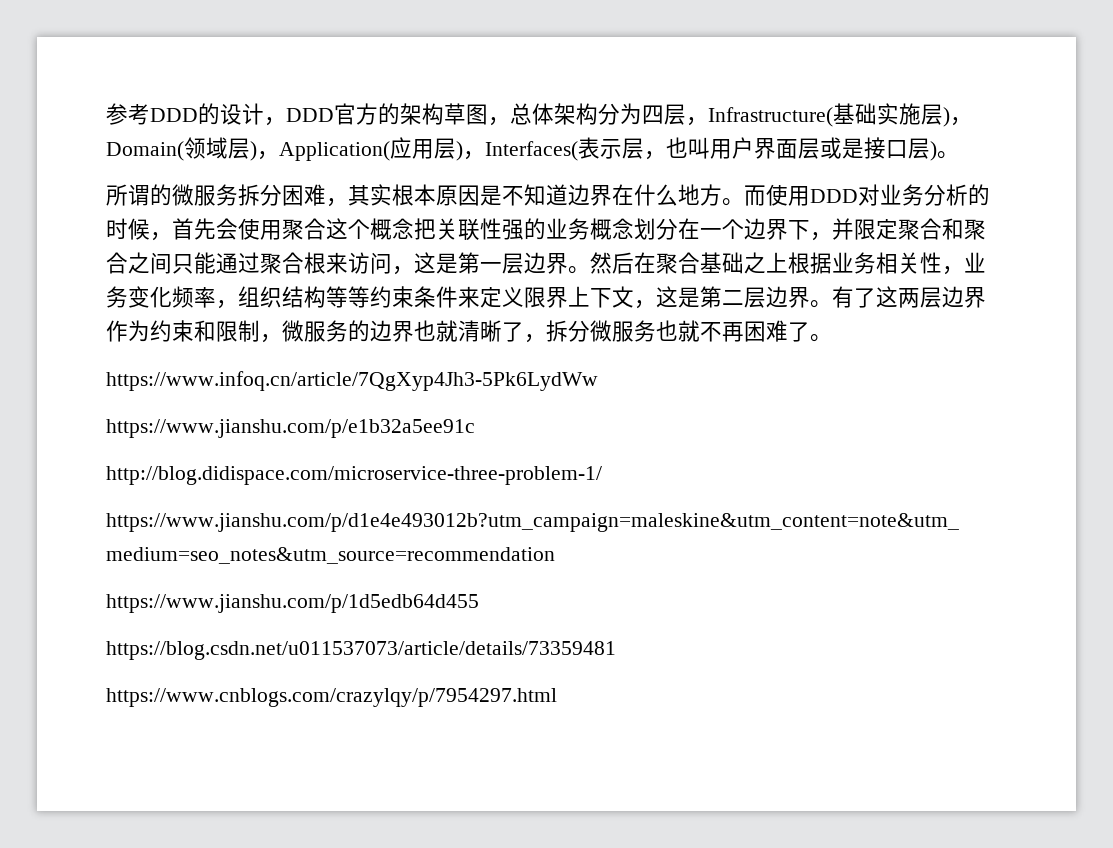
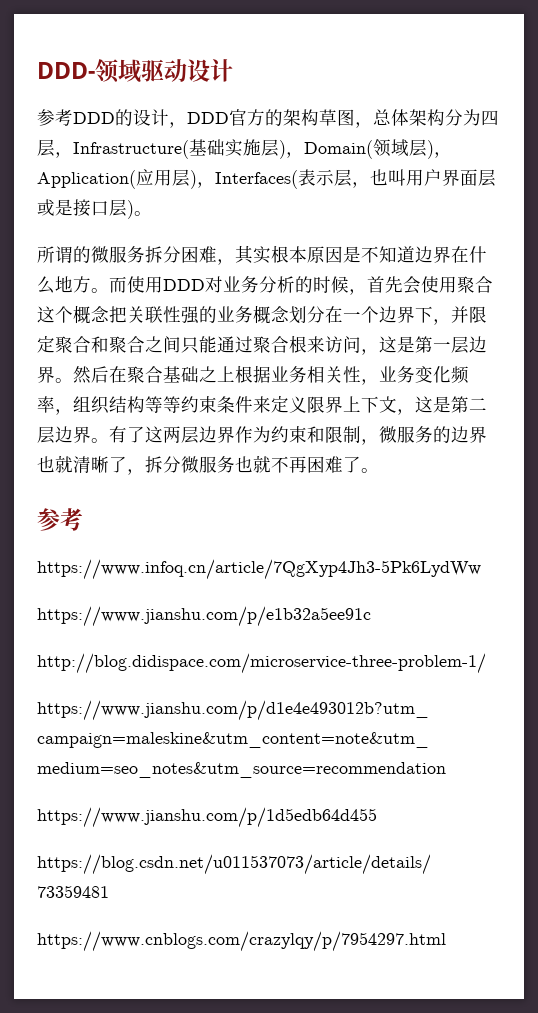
+ DDD-领域驱动设计
  有了这两层边界作为约束和限制，微服务的边界也就清晰了，拆分微服务也就不再困难了。
+ 参考

